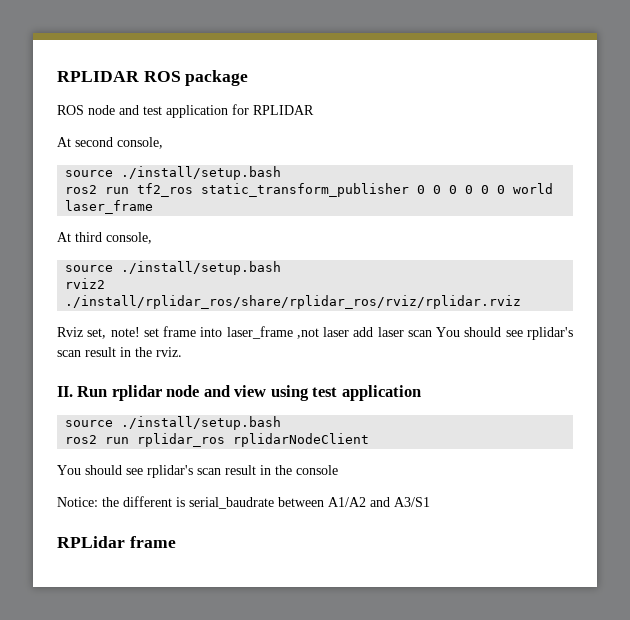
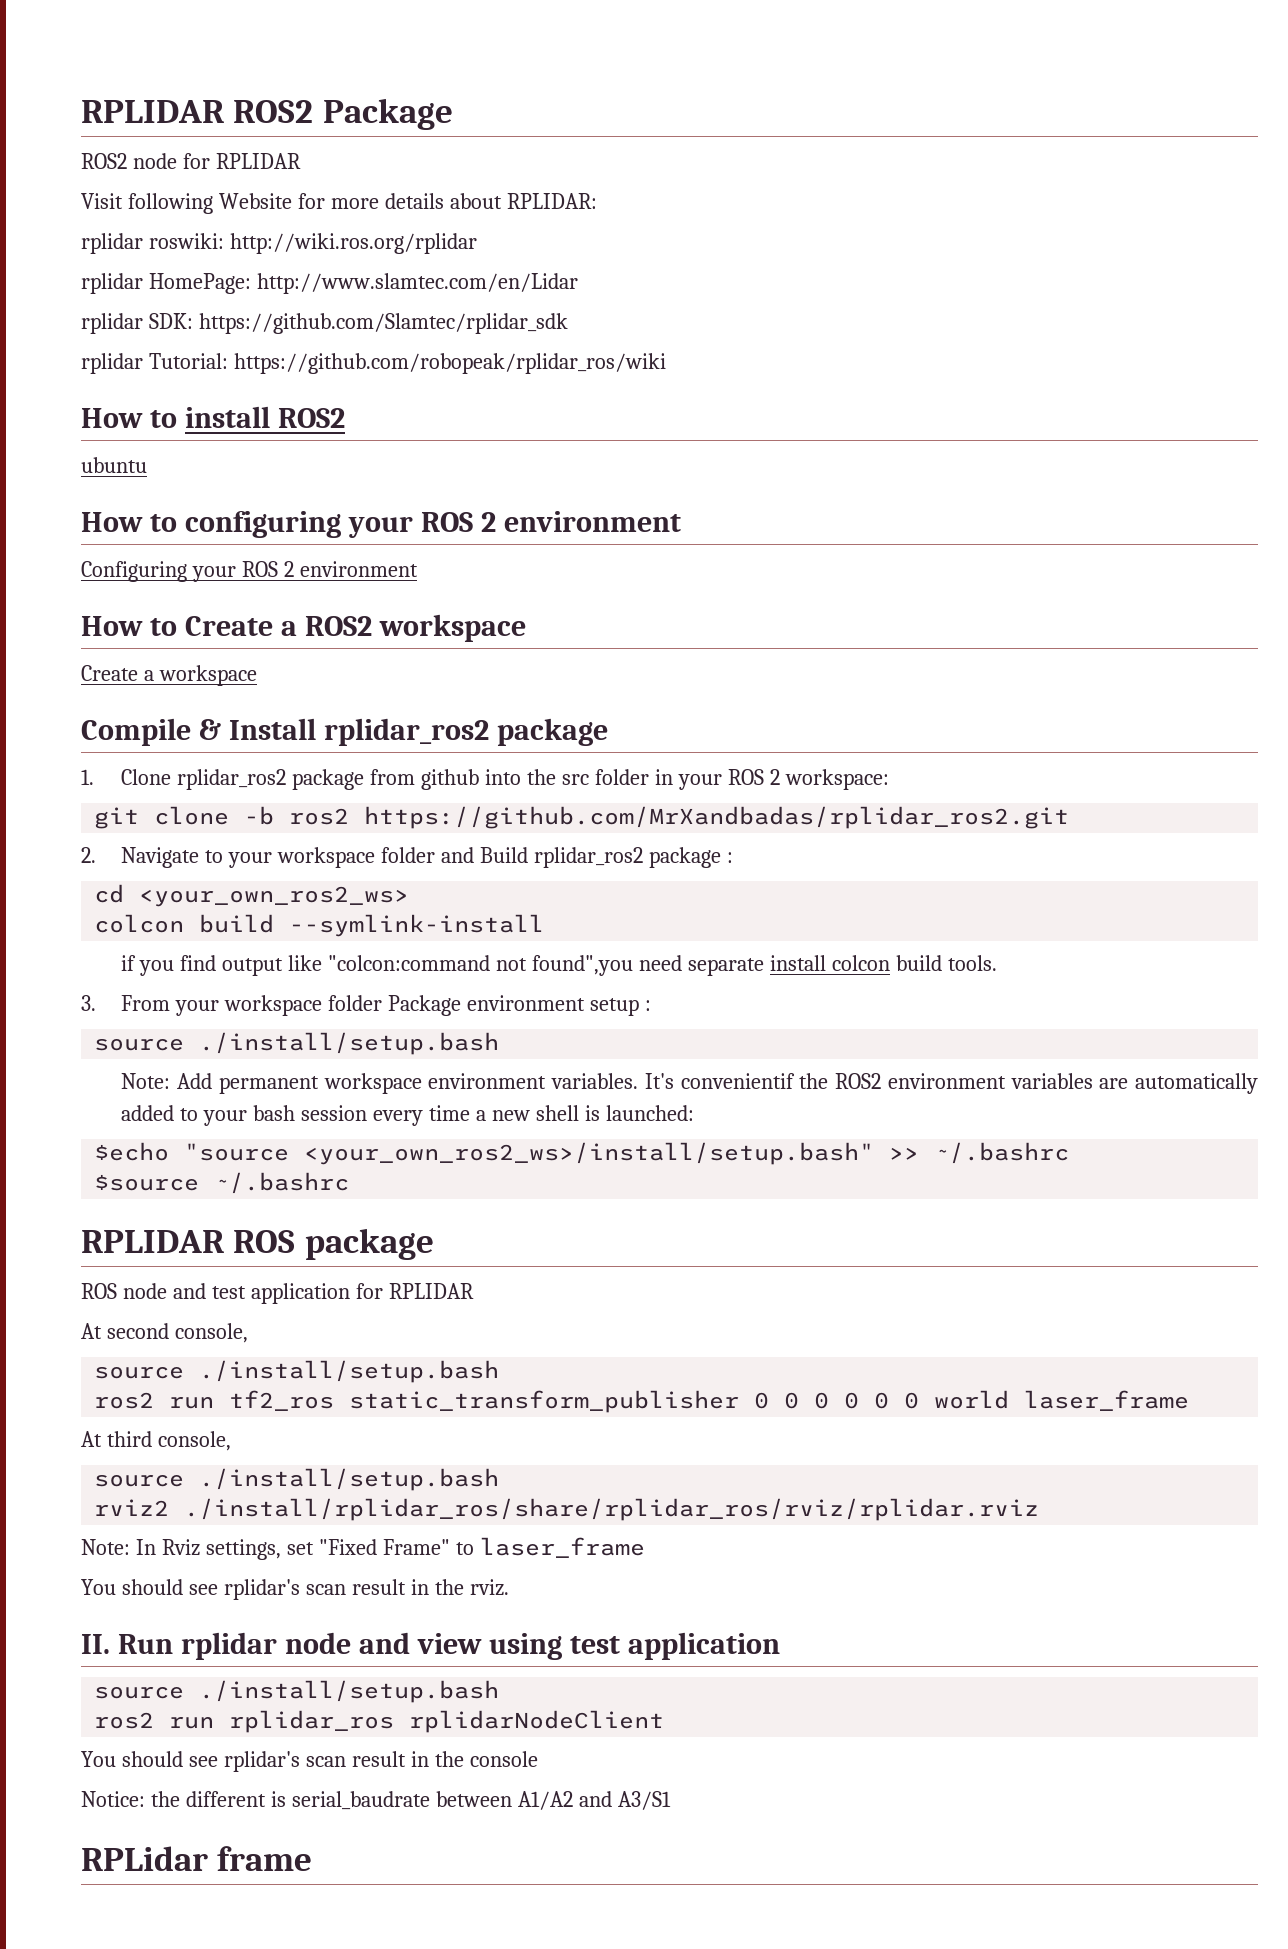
+ RPLIDAR ROS2 Package
+ ROS2 node for RPLIDAR
+ Visit following Website for more details about RPLIDAR:
+ rplidar roswiki: http://wiki.ros.org/rplidar
+ rplidar HomePage: http://www.slamtec.com/en/Lidar
+ rplidar SDK: https://github.com/Slamtec/rplidar_sdk
+ rplidar Tutorial: https://github.com/robopeak/rplidar_ros/wiki
+ How to install ROS2
+ ubuntu
+ How to configuring your ROS 2 environment
+ Configuring your ROS 2 environment
+ How to Create a ROS2 workspace
+ Create a workspace
+ Compile & Install rplidar_ros2 package
+ 1. Clone rplidar_ros2 package from github into the src folder in your ROS 2 workspace:
+ git clone -b ros2 https://github.com/MrXandbadas/rplidar_ros2.git
+ 2. Navigate to your workspace folder and Build rplidar_ros2 package :
+ cd <your_own_ros2_ws>
+ colcon build --symlink-install
+ if you find output like "colcon:command not found",you need separate install colcon build tools.
+ 3. From your workspace folder Package environment setup :
+ source ./install/setup.bash
+ Note: Add permanent workspace environment variables. It's convenientif the ROS2 environment variables are automatically added to your bash session every time a new shell is launched:
+ $echo "source <your_own_ros2_ws>/install/setup.bash" >> ~/.bashrc
+ $source ~/.bashrc
- Rviz set, note! set frame into laser_frame ,not laser add laser scan You should see rplidar's scan result in the rviz.
+ Note: In Rviz settings, set "Fixed Frame" to laser_frame
+ You should see rplidar's scan result in the rviz.

